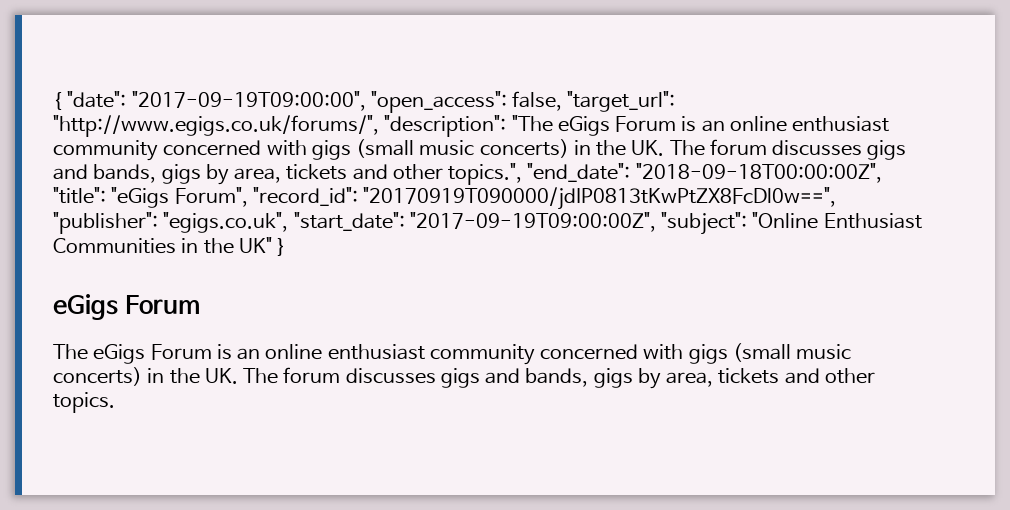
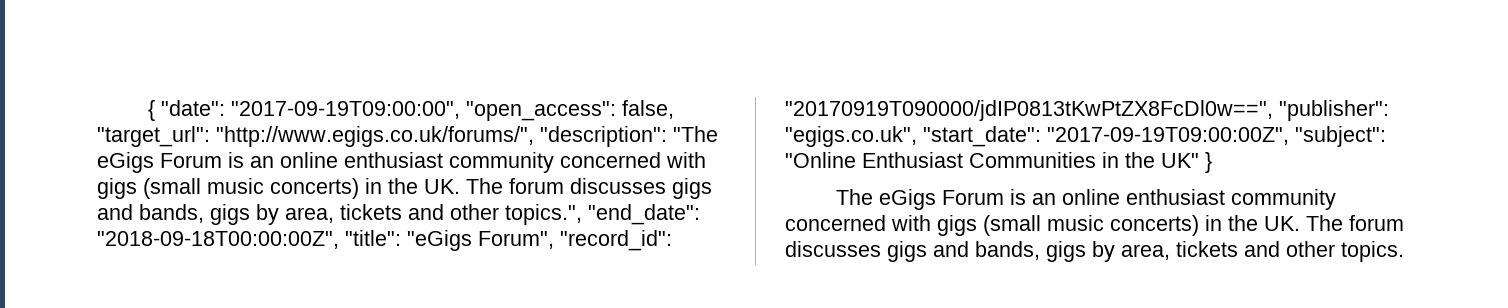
  { "date": "2017-09-19T09:00:00", "open_access": false, "target_url": "http://www.egigs.co.uk/forums/", "description": "The eGigs Forum is an online enthusiast community concerned with gigs (small music concerts) in the UK. The forum discusses gigs and bands, gigs by area, tickets and other topics.", "end_date": "2018-09-18T00:00:00Z", "title": "eGigs Forum", "record_id": "20170919T090000/jdIP0813tKwPtZX8FcDl0w==", "publisher": "egigs.co.uk", "start_date": "2017-09-19T09:00:00Z", "subject": "Online Enthusiast Communities in the UK" }
- eGigs Forum

